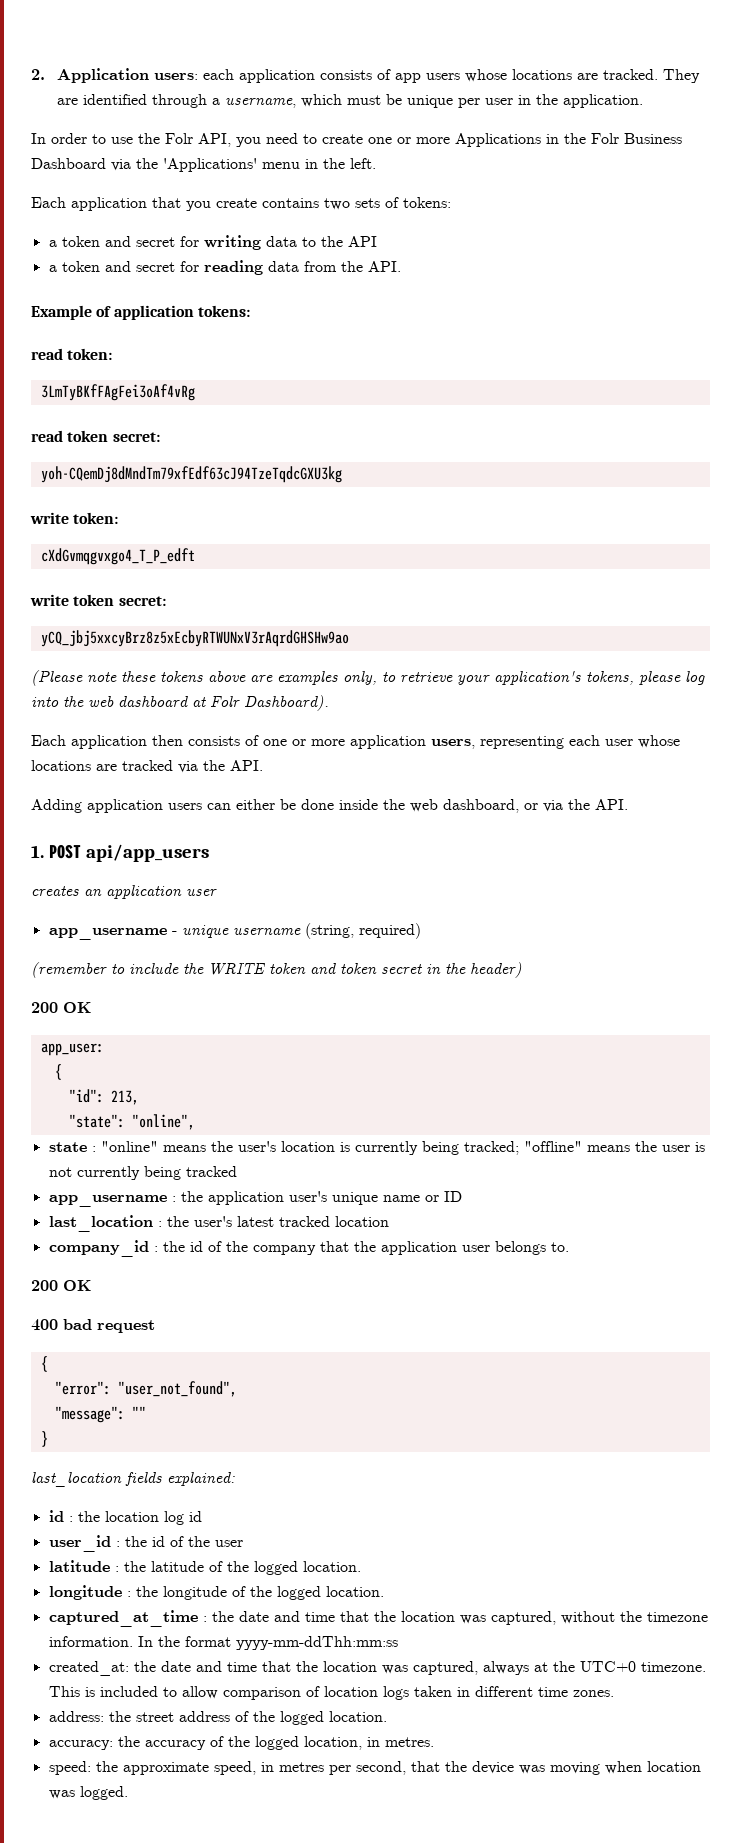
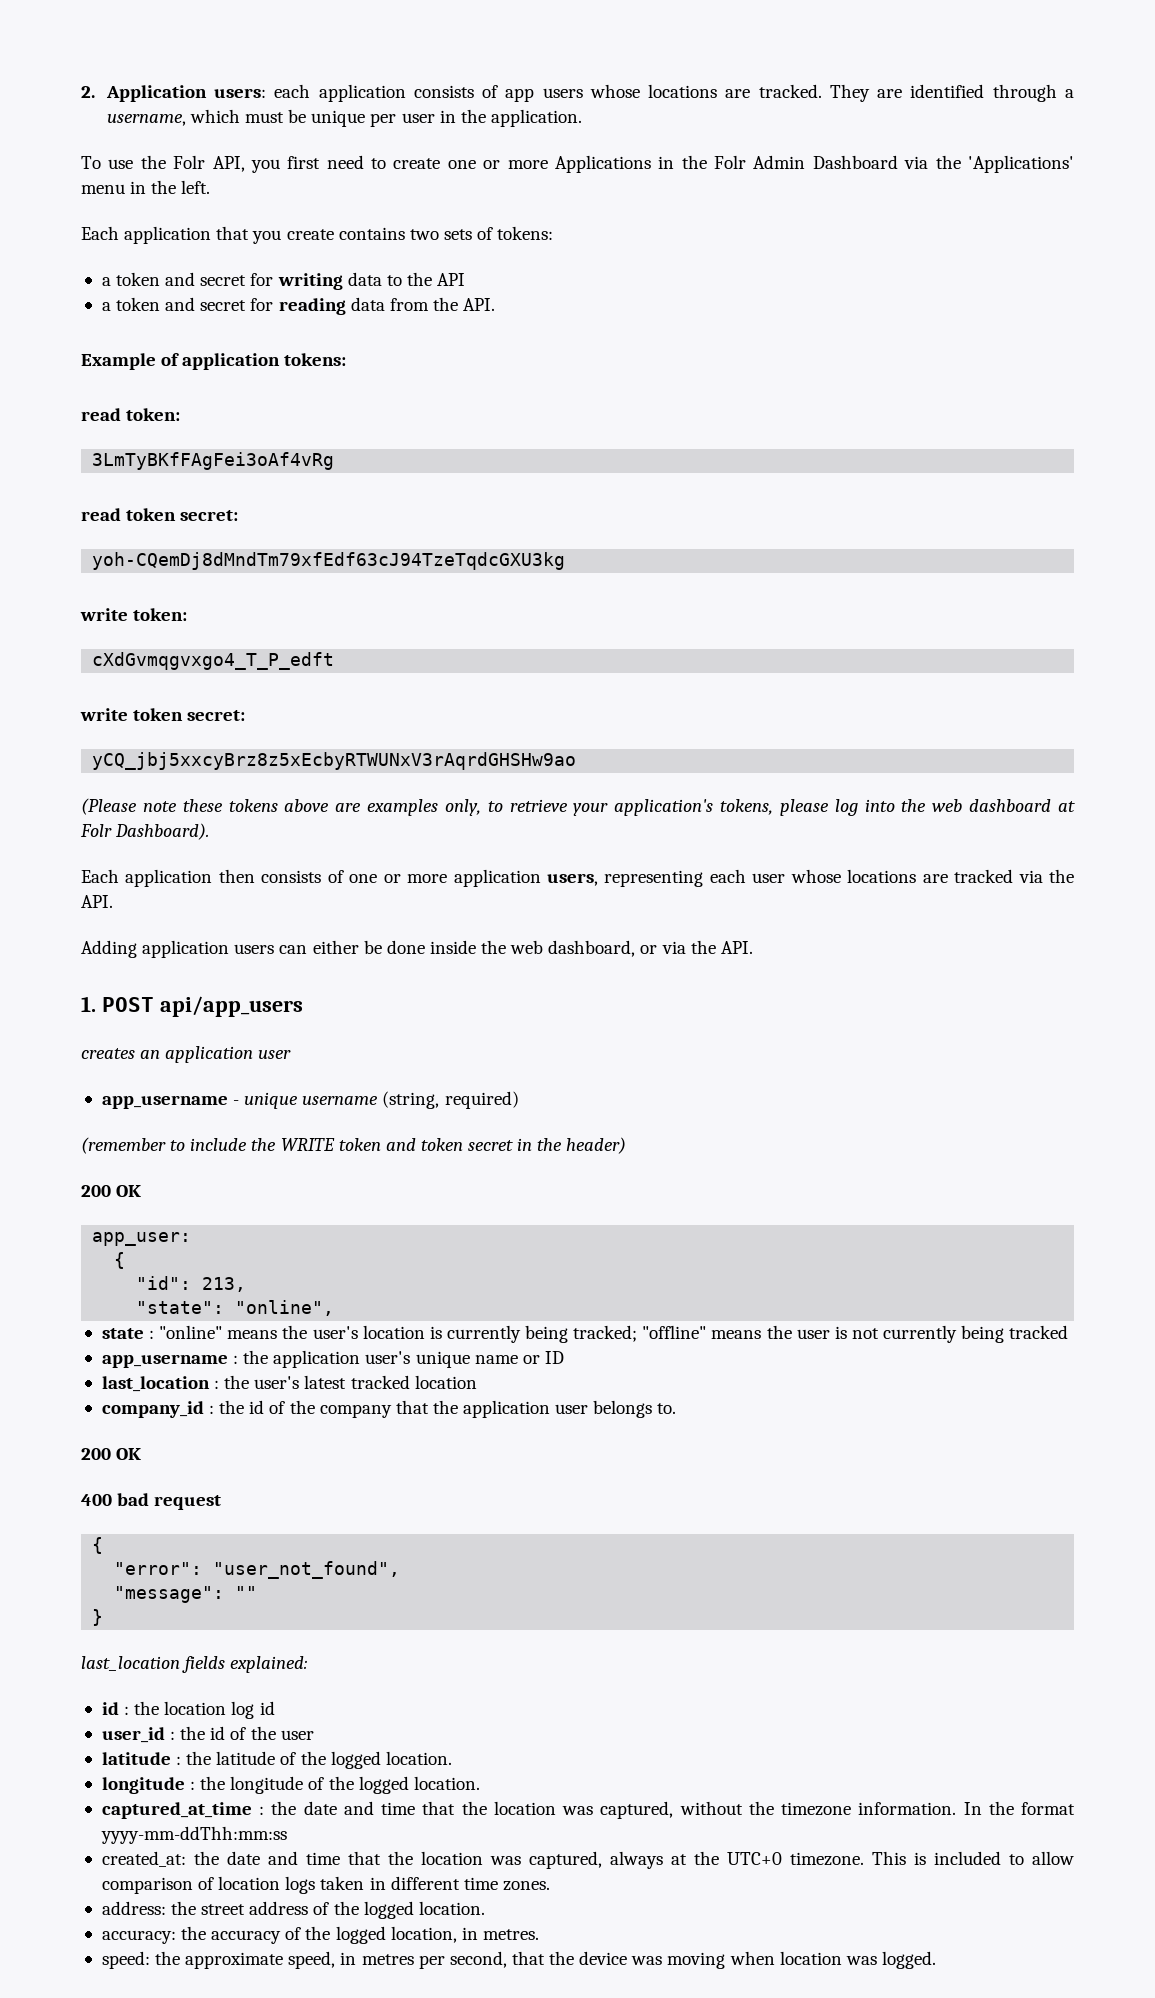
- In order to use the Folr API, you need to create one or more Applications in the Folr Business Dashboard via the 'Applications' menu in the left.
+ To use the Folr API, you first need to create one or more Applications in the Folr Admin Dashboard via the 'Applications' menu in the left.

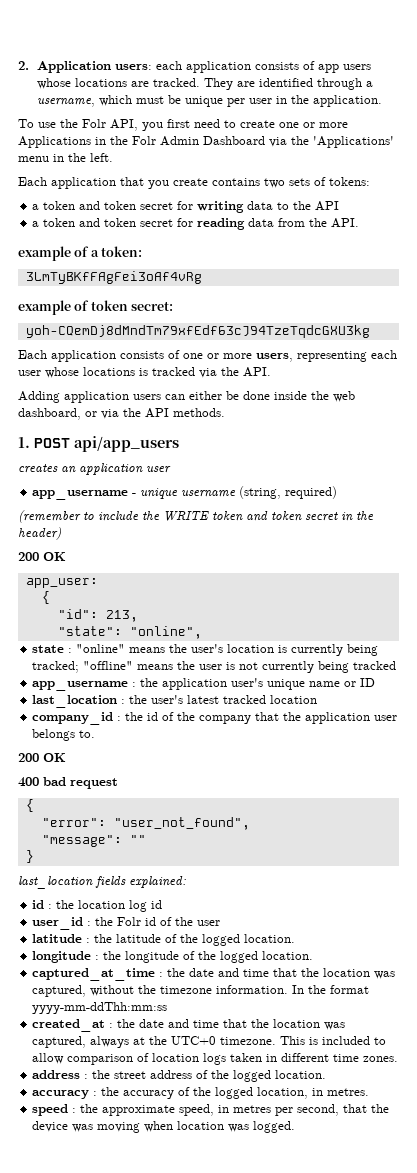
- a token and secret for writing data to the API
+ a token and token secret for writing data to the API
- a token and secret for reading data from the API.
+ a token and token secret for reading data from the API.
- Example of application tokens:
- read token:
+ example of a token:
- read token secret:
+ example of token secret:
- write token:
- cXdGvmqgvxgo4_T_P_edft
- write token secret:
- yCQ_jbj5xxcyBrz8z5xEcbyRTWUNxV3rAqrdGHSHw9ao
- (Please note these tokens above are examples only, to retrieve your application's tokens, please log into the web dashboard at Folr Dashboard).
- Each application then consists of one or more application users, representing each user whose locations are tracked via the API.
+ Each application consists of one or more users, representing each user whose locations is tracked via the API.
- Adding application users can either be done inside the web dashboard, or via the API.
+ Adding application users can either be done inside the web dashboard, or via the API methods.
- user_id : the id of the user
+ user_id : the Folr id of the user
- created_at: the date and time that the location was captured, always at the UTC+0 timezone.
+ created_at : the date and time that the location was captured, always at the UTC+0 timezone.
- address: the street address of the logged location.
+ address : the street address of the logged location.
- accuracy: the accuracy of the logged location, in metres.
+ accuracy : the accuracy of the logged location, in metres.
- speed: the approximate speed, in metres per second, that the device was moving when location was logged.
+ speed : the approximate speed, in metres per second, that the device was moving when location was logged.

